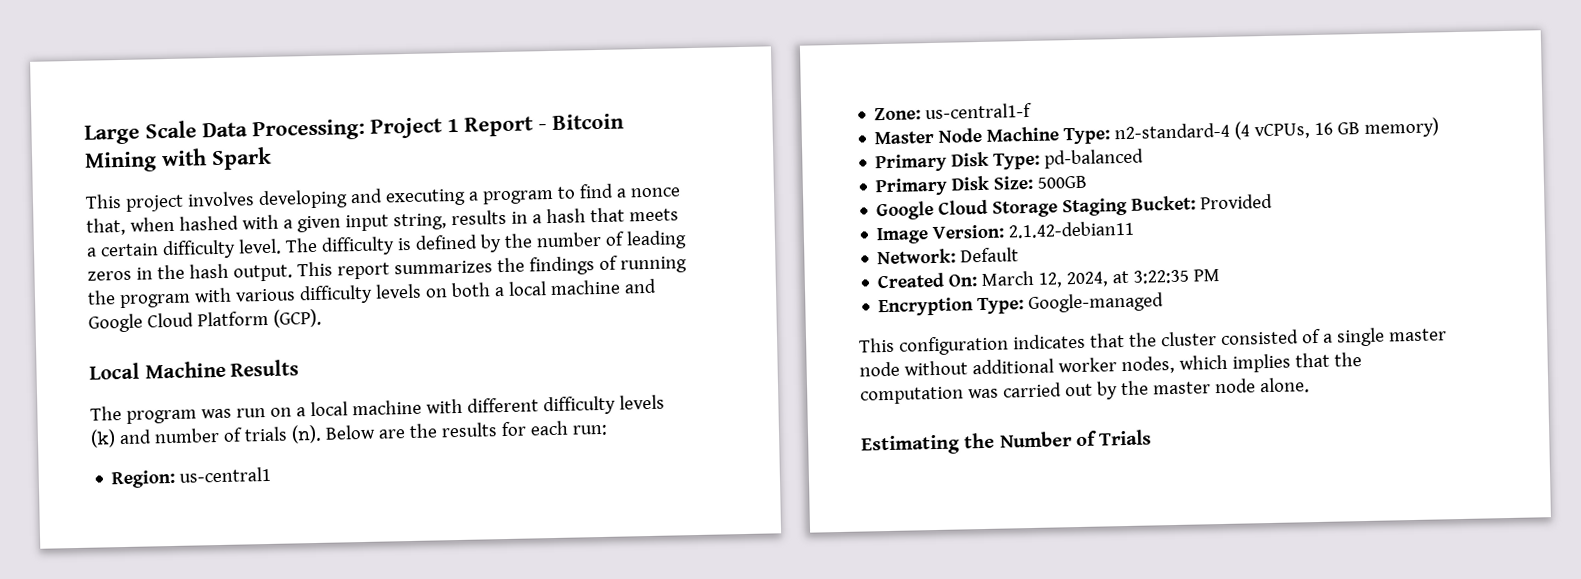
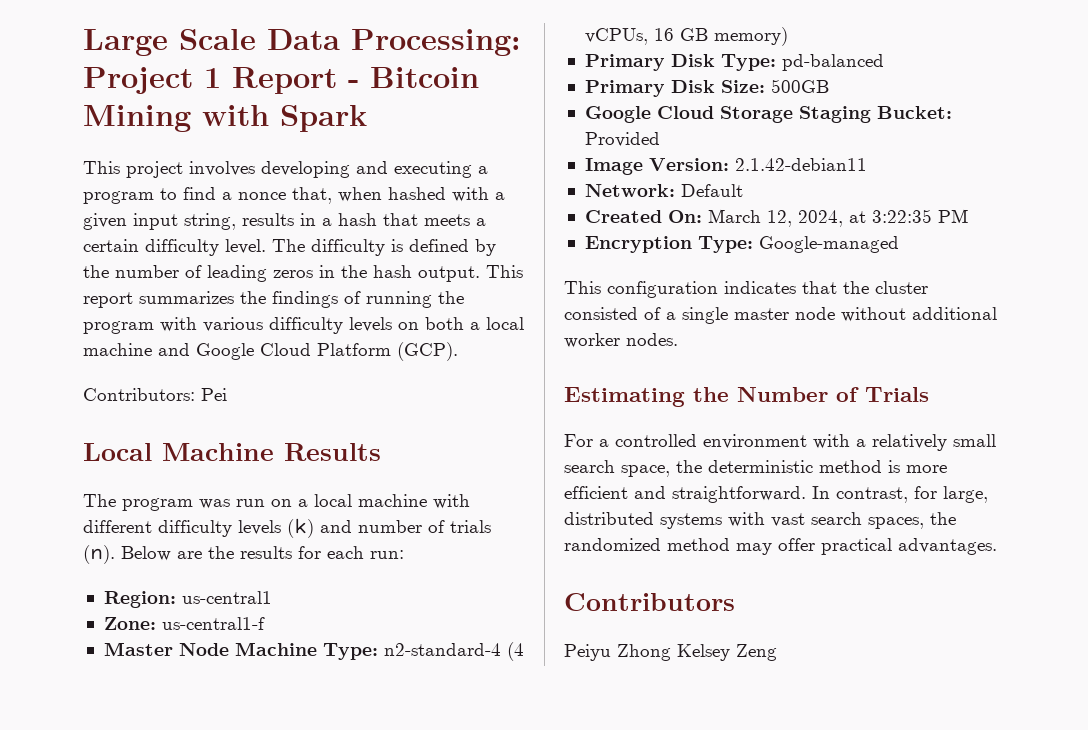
+ Contributors: Pei
- This configuration indicates that the cluster consisted of a single master node without additional worker nodes, which implies that the computation was carried out by the master node alone.
+ This configuration indicates that the cluster consisted of a single master node without additional worker nodes.
+ For a controlled environment with a relatively small search space, the deterministic method is more efficient and straightforward. In contrast, for large, distributed systems with vast search spaces, the randomized method may offer practical advantages.
+ Contributors
+ Peiyu Zhong Kelsey Zeng

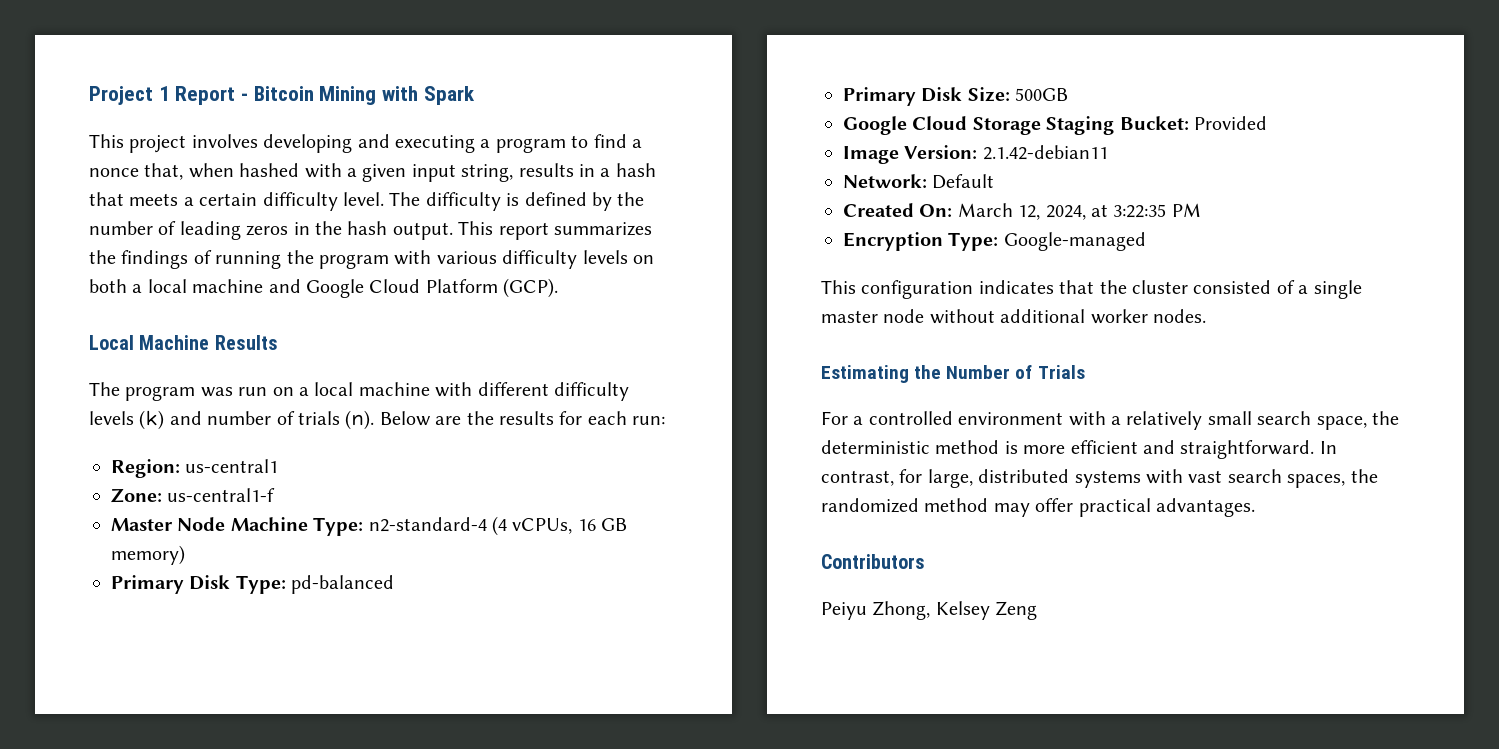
- Large Scale Data Processing: Project 1 Report - Bitcoin Mining with Spark
+ Project 1 Report - Bitcoin Mining with Spark
- Contributors: Pei
- Peiyu Zhong Kelsey Zeng
+ Peiyu Zhong, Kelsey Zeng

